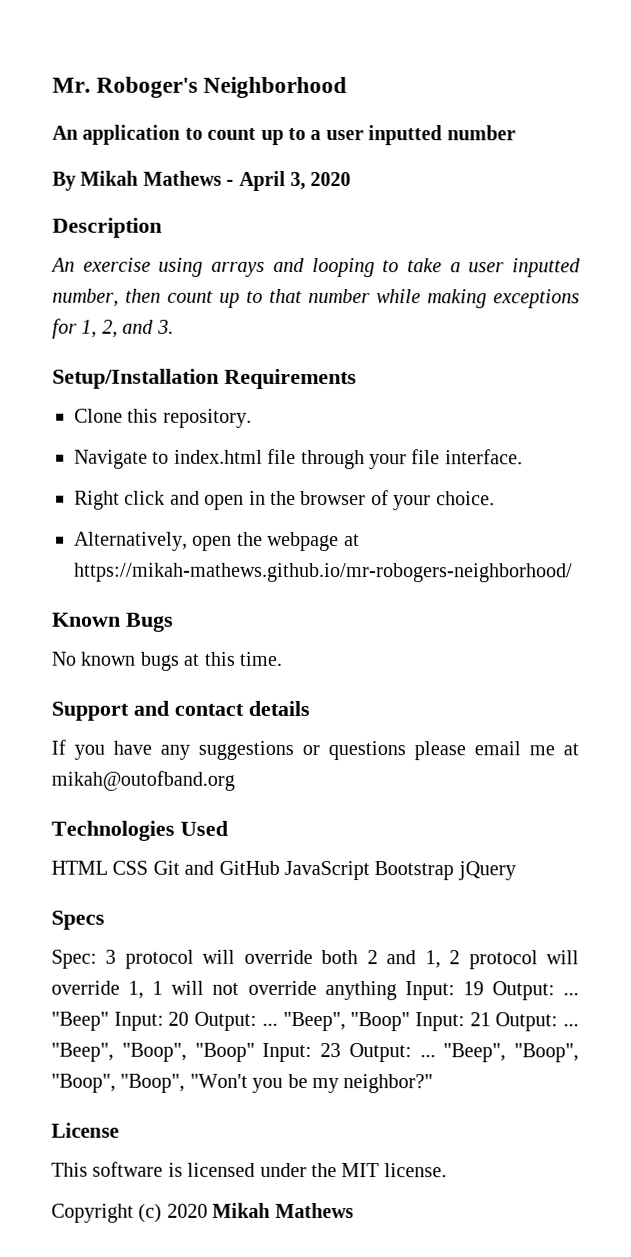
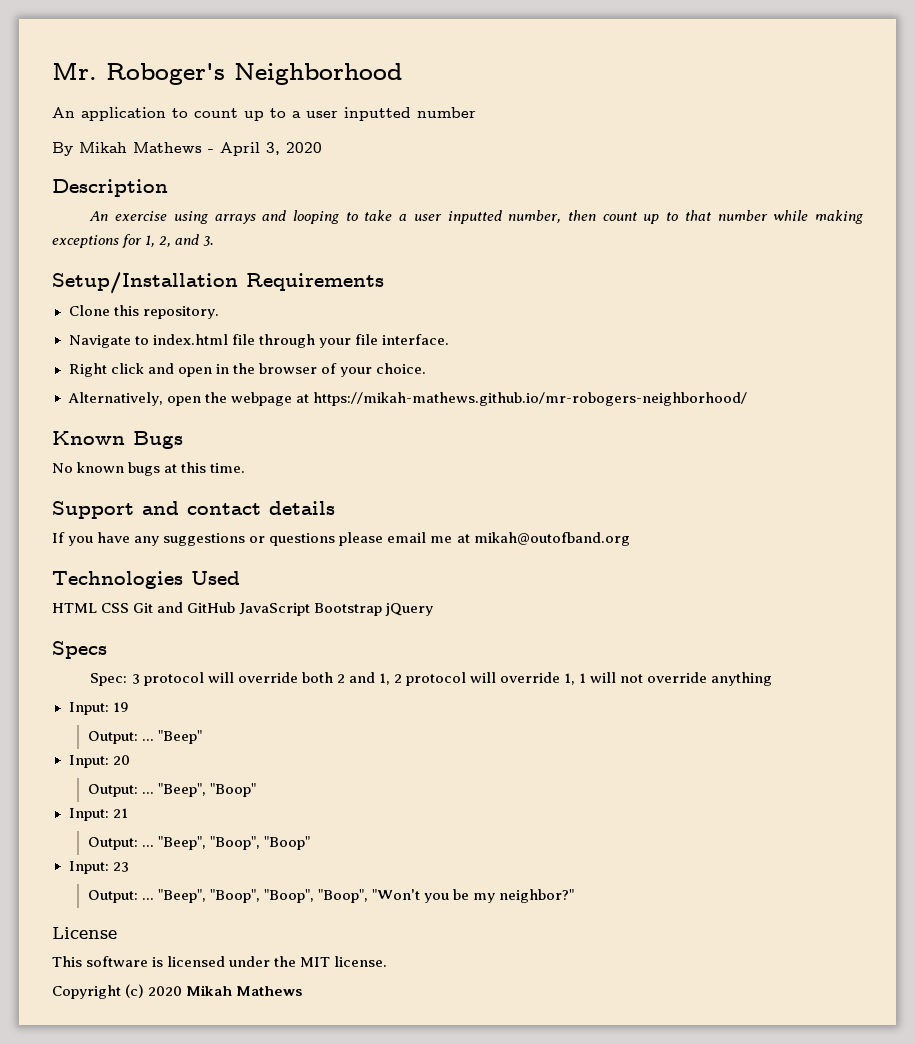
- Spec: 3 protocol will override both 2 and 1, 2 protocol will override 1, 1 will not override anything Input: 19 Output: ...
+ Spec: 3 protocol will override both 2 and 1, 2 protocol will override 1, 1 will not override anything
+ Input: 19
+ Output: ...
- "Beep" Input: 20 Output: ...
+ "Beep"
+ Input: 20
+ Output: ...
- "Beep", "Boop" Input: 21 Output: ...
+ "Beep", "Boop"
+ Input: 21
+ Output: ...
- "Beep", "Boop", "Boop" Input: 23 Output: ...
+ "Beep", "Boop", "Boop"
+ Input: 23
+ Output: ...

